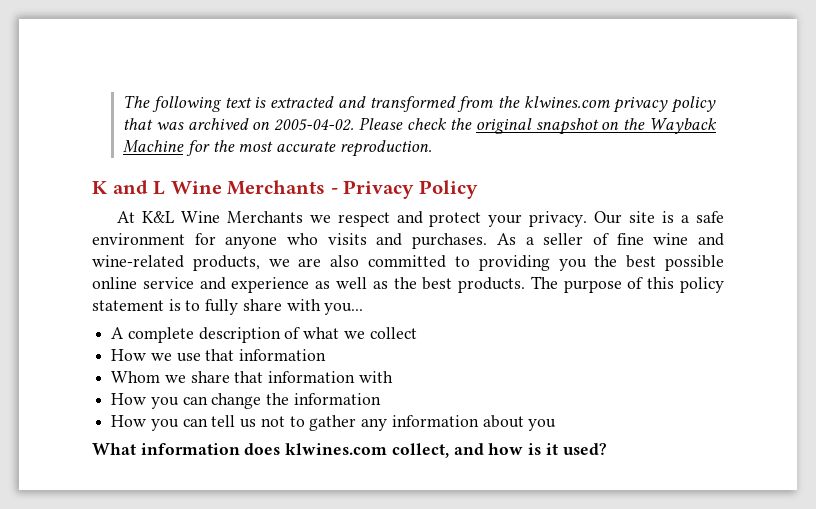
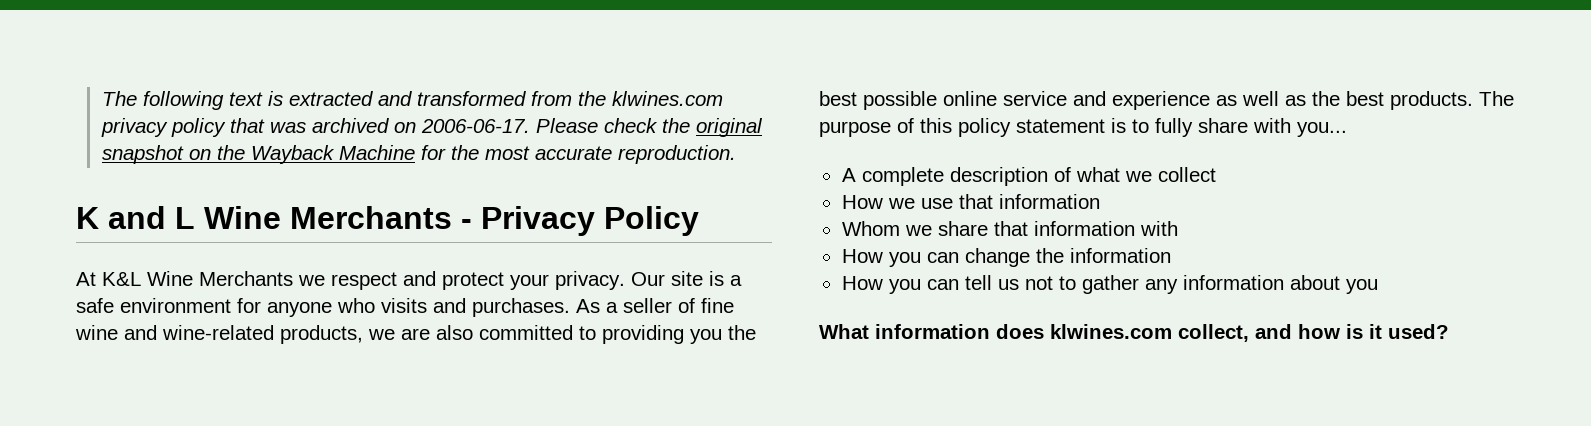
- The following text is extracted and transformed from the klwines.com privacy policy that was archived on 2005-04-02.
+ The following text is extracted and transformed from the klwines.com privacy policy that was archived on 2006-06-17.

